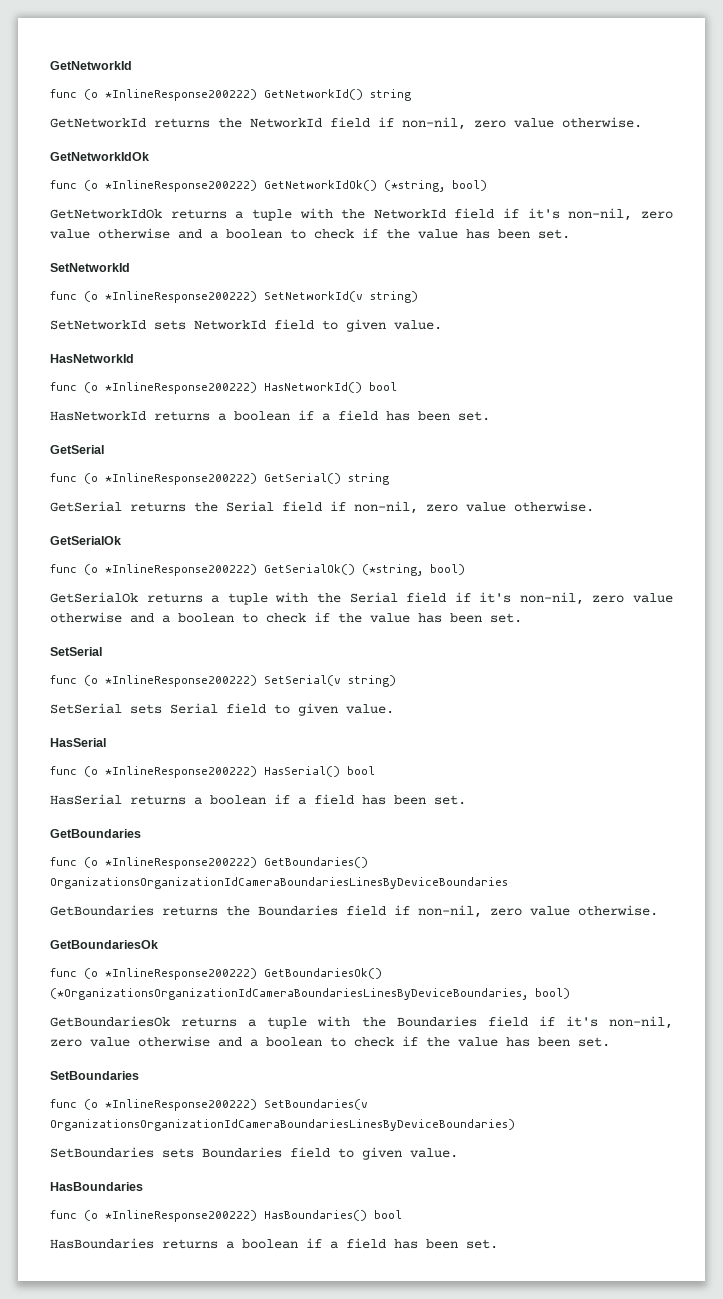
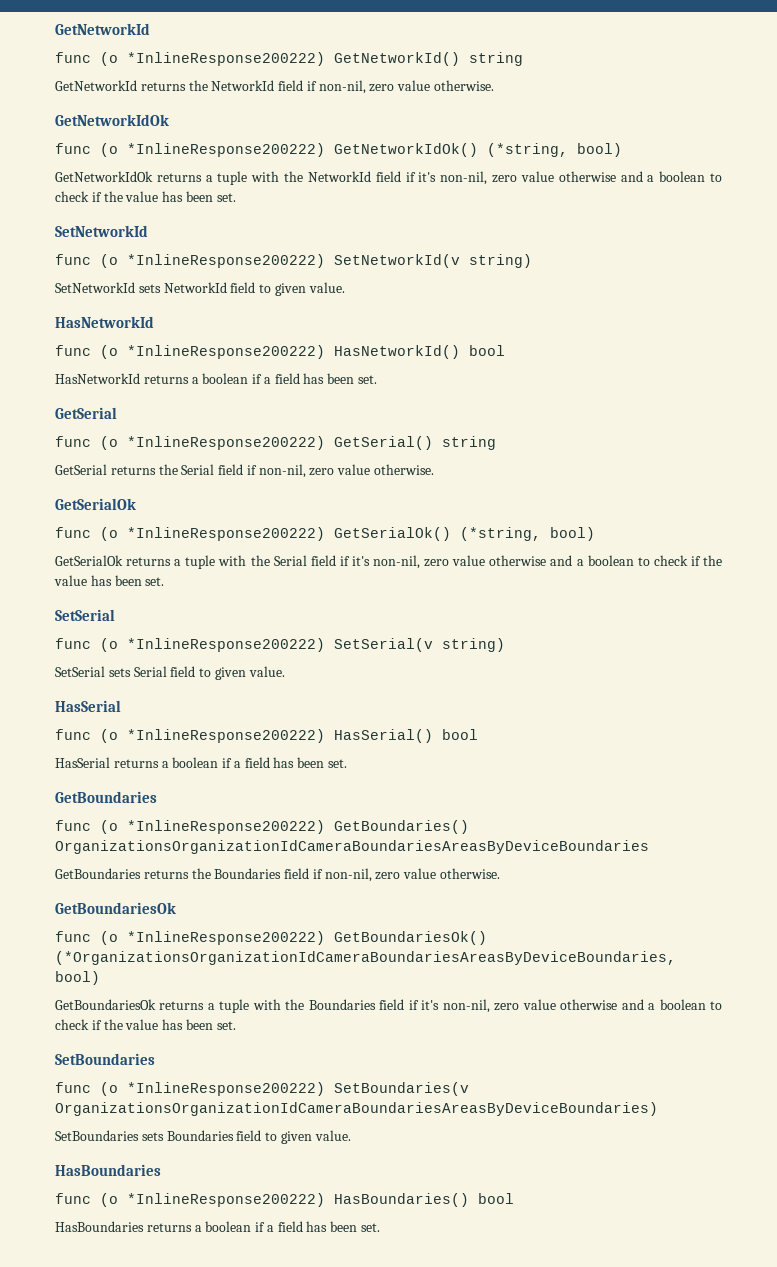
- func (o *InlineResponse200222) GetBoundaries() OrganizationsOrganizationIdCameraBoundariesLinesByDeviceBoundaries
+ func (o *InlineResponse200222) GetBoundaries() OrganizationsOrganizationIdCameraBoundariesAreasByDeviceBoundaries
- func (o *InlineResponse200222) GetBoundariesOk() (*OrganizationsOrganizationIdCameraBoundariesLinesByDeviceBoundaries, bool)
+ func (o *InlineResponse200222) GetBoundariesOk() (*OrganizationsOrganizationIdCameraBoundariesAreasByDeviceBoundaries, bool)
- func (o *InlineResponse200222) SetBoundaries(v OrganizationsOrganizationIdCameraBoundariesLinesByDeviceBoundaries)
+ func (o *InlineResponse200222) SetBoundaries(v OrganizationsOrganizationIdCameraBoundariesAreasByDeviceBoundaries)

